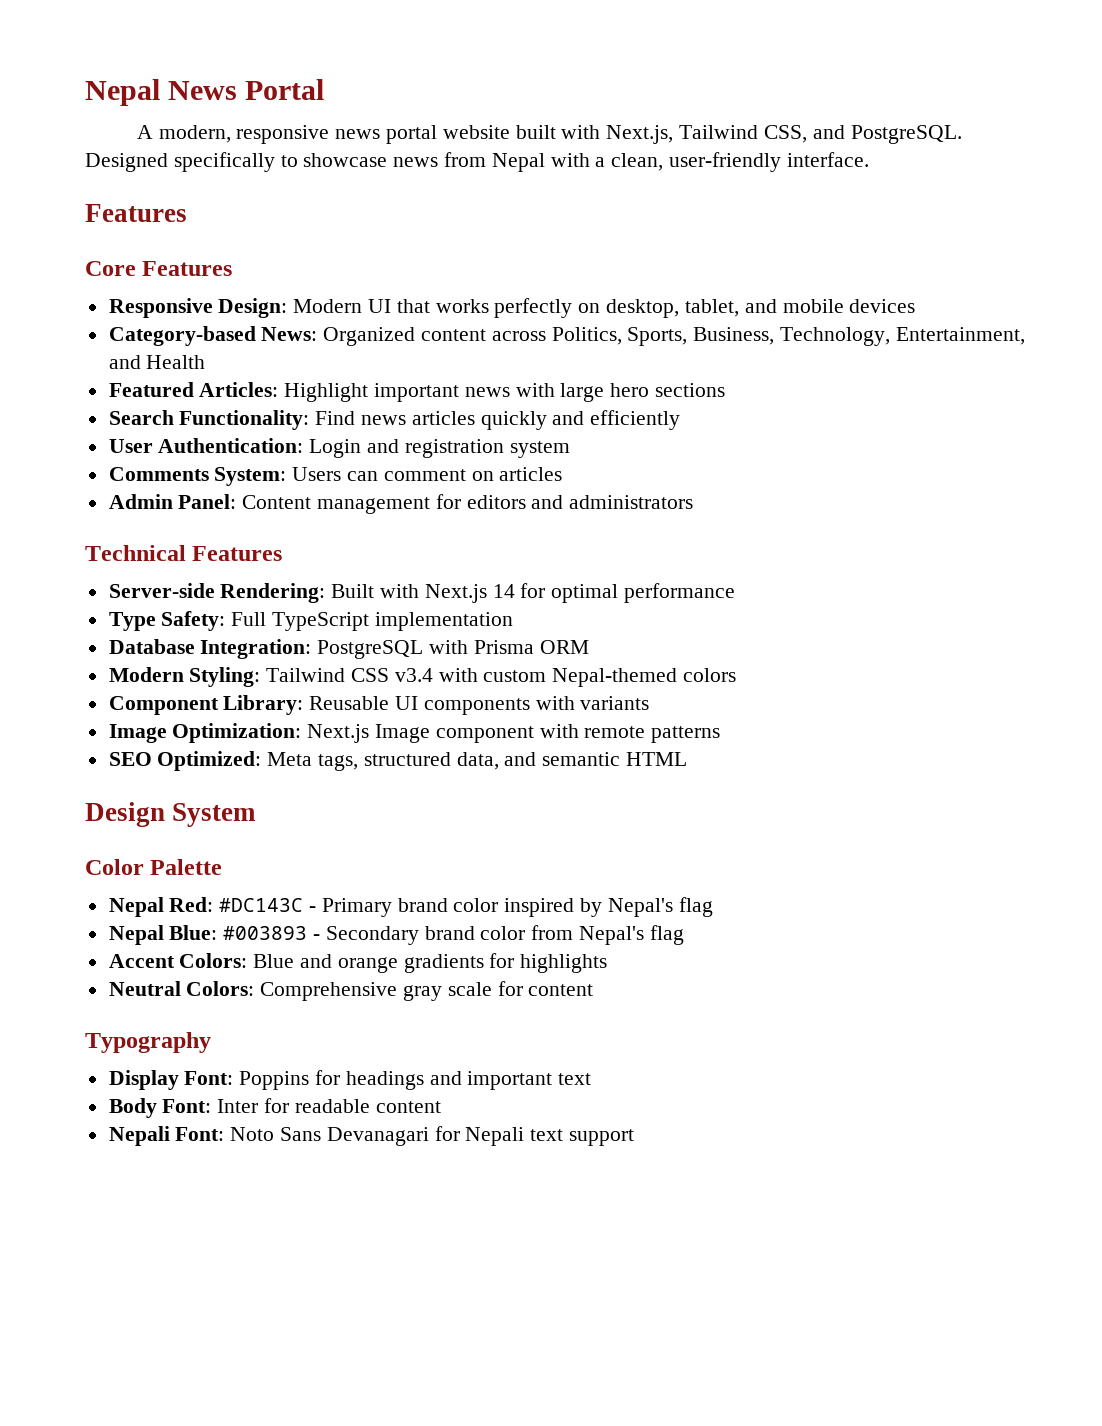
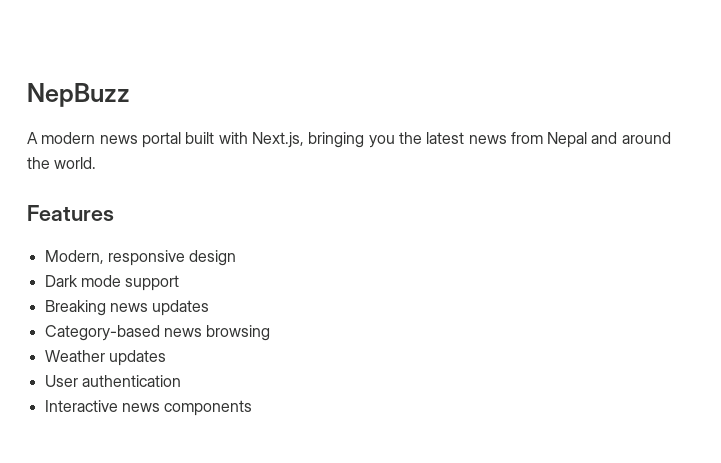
- Nepal News Portal
+ NepBuzz
- A modern, responsive news portal website built with Next.js, Tailwind CSS, and PostgreSQL. Designed specifically to showcase news from Nepal with a clean, user-friendly interface.
+ A modern news portal built with Next.js, bringing you the latest news from Nepal and around the world.
  Features
- Core Features
- Responsive Design: Modern UI that works perfectly on desktop, tablet, and mobile devices
- Category-based News: Organized content across Politics, Sports, Business, Technology, Entertainment, and Health
- Featured Articles: Highlight important news with large hero sections
- Search Functionality: Find news articles quickly and efficiently
- User Authentication: Login and registration system
- Comments System: Users can comment on articles
- Admin Panel: Content management for editors and administrators
- Technical Features
- Server-side Rendering: Built with Next.js 14 for optimal performance
- Type Safety: Full TypeScript implementation
- Database Integration: PostgreSQL with Prisma ORM
- Modern Styling: Tailwind CSS v3.4 with custom Nepal-themed colors
- Component Library: Reusable UI components with variants
- Image Optimization: Next.js Image component with remote patterns
- SEO Optimized: Meta tags, structured data, and semantic HTML
- Design System
- Color Palette
- Nepal Red: #DC143C - Primary brand color inspired by Nepal's flag
- Nepal Blue: #003893 - Secondary brand color from Nepal's flag
- Accent Colors: Blue and orange gradients for highlights
- Neutral Colors: Comprehensive gray scale for content
- Typography
- Display Font: Poppins for headings and important text
- Body Font: Inter for readable content
- Nepali Font: Noto Sans Devanagari for Nepali text support
+ Modern, responsive design
+ Dark mode support
+ Breaking news updates
+ Category-based news browsing
+ Weather updates
+ User authentication
+ Interactive news components

